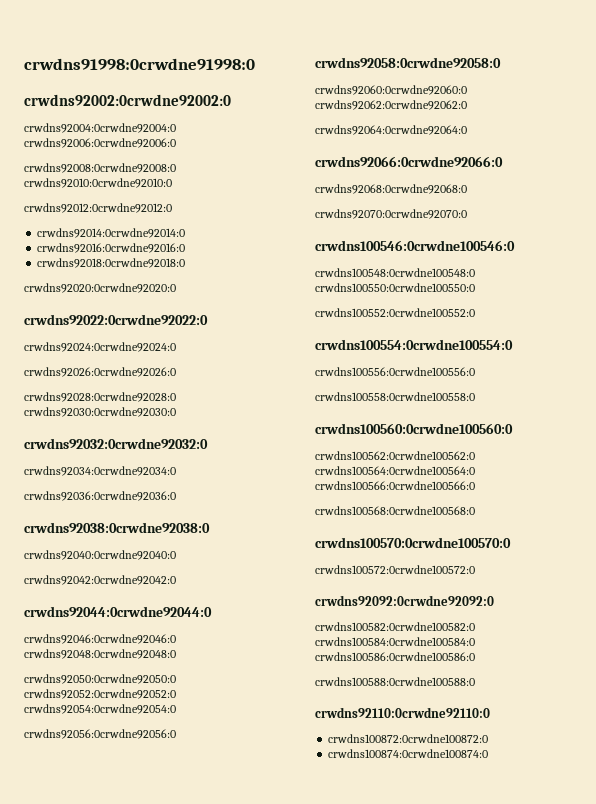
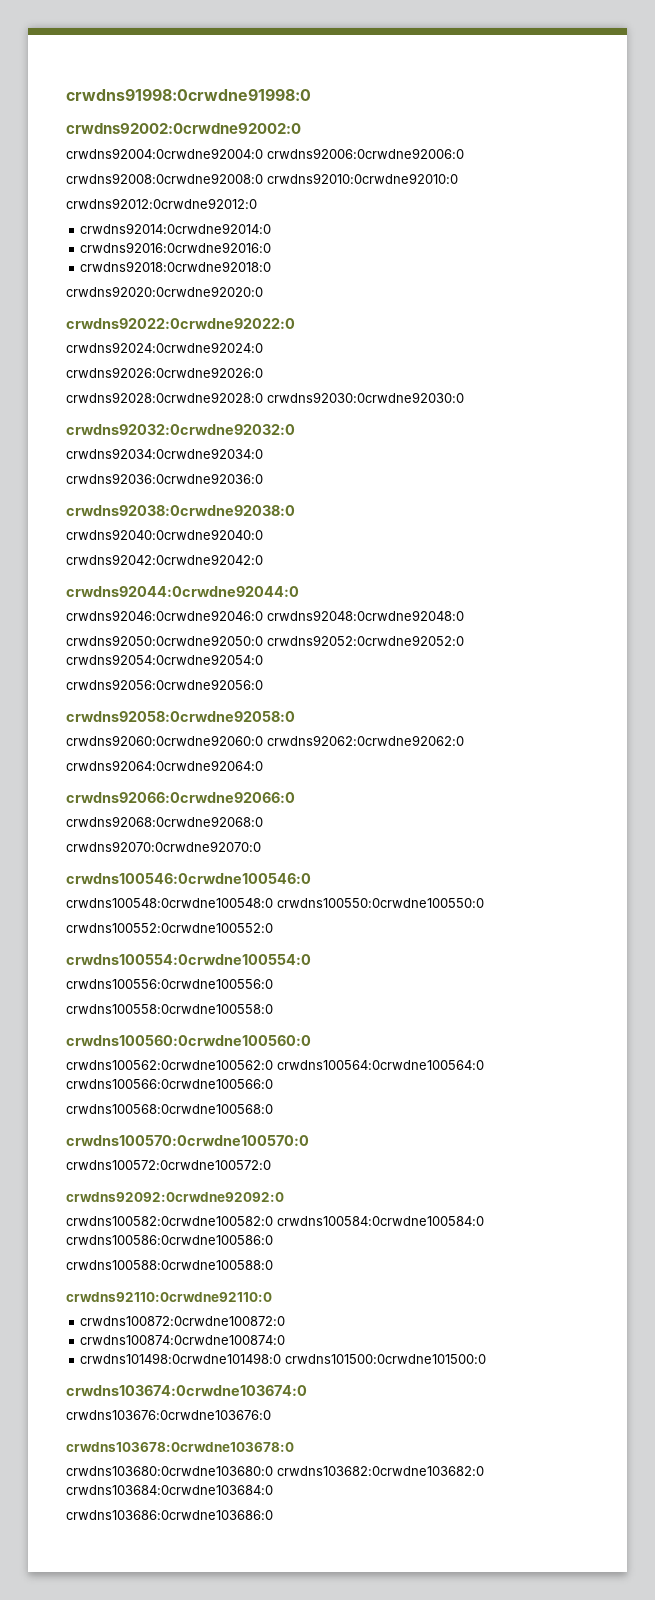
+ crwdns101498:0crwdne101498:0 crwdns101500:0crwdne101500:0
+ crwdns103674:0crwdne103674:0
+ crwdns103676:0crwdne103676:0
+ crwdns103678:0crwdne103678:0
+ crwdns103680:0crwdne103680:0 crwdns103682:0crwdne103682:0 crwdns103684:0crwdne103684:0
+ crwdns103686:0crwdne103686:0

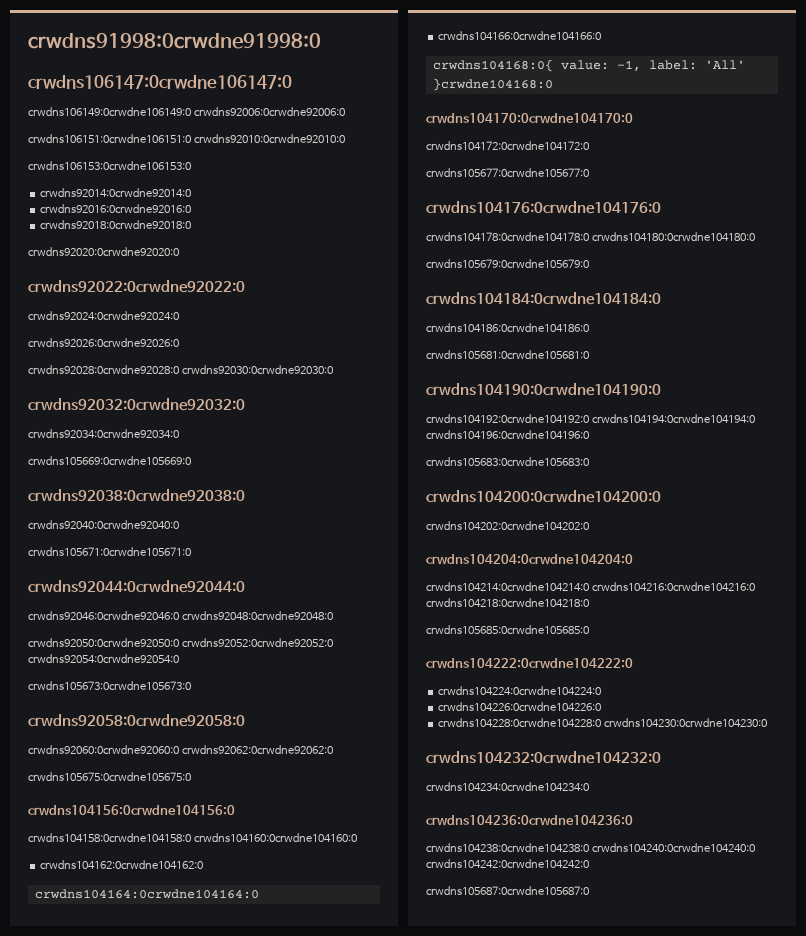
- crwdns92002:0crwdne92002:0
- crwdns92004:0crwdne92004:0 crwdns92006:0crwdne92006:0
+ crwdns106147:0crwdne106147:0
+ crwdns106149:0crwdne106149:0 crwdns92006:0crwdne92006:0
- crwdns92008:0crwdne92008:0 crwdns92010:0crwdne92010:0
+ crwdns106151:0crwdne106151:0 crwdns92010:0crwdne92010:0
- crwdns92012:0crwdne92012:0
+ crwdns106153:0crwdne106153:0
- crwdns92036:0crwdne92036:0
+ crwdns105669:0crwdne105669:0
- crwdns92042:0crwdne92042:0
+ crwdns105671:0crwdne105671:0
- crwdns92056:0crwdne92056:0
+ crwdns105673:0crwdne105673:0
- crwdns92064:0crwdne92064:0
- crwdns92066:0crwdne92066:0
- crwdns92068:0crwdne92068:0
- crwdns92070:0crwdne92070:0
- crwdns100546:0crwdne100546:0
- crwdns100548:0crwdne100548:0 crwdns100550:0crwdne100550:0
- crwdns100552:0crwdne100552:0
- crwdns100554:0crwdne100554:0
- crwdns100556:0crwdne100556:0
- crwdns100558:0crwdne100558:0
- crwdns100560:0crwdne100560:0
- crwdns100562:0crwdne100562:0 crwdns100564:0crwdne100564:0 crwdns100566:0crwdne100566:0
- crwdns100568:0crwdne100568:0
- crwdns100570:0crwdne100570:0
- crwdns100572:0crwdne100572:0
- crwdns92092:0crwdne92092:0
- crwdns100582:0crwdne100582:0 crwdns100584:0crwdne100584:0 crwdns100586:0crwdne100586:0
- crwdns100588:0crwdne100588:0
- crwdns92110:0crwdne92110:0
- crwdns100872:0crwdne100872:0
- crwdns100874:0crwdne100874:0
- crwdns101498:0crwdne101498:0 crwdns101500:0crwdne101500:0
- crwdns103674:0crwdne103674:0
- crwdns103676:0crwdne103676:0
- crwdns103678:0crwdne103678:0
- crwdns103680:0crwdne103680:0 crwdns103682:0crwdne103682:0 crwdns103684:0crwdne103684:0
- crwdns103686:0crwdne103686:0
+ crwdns105675:0crwdne105675:0
+ crwdns104156:0crwdne104156:0
+ crwdns104158:0crwdne104158:0 crwdns104160:0crwdne104160:0
+ crwdns104162:0crwdne104162:0
+ crwdns104164:0crwdne104164:0
+ crwdns104166:0crwdne104166:0
+ crwdns104168:0{ value: -1, label: 'All' }crwdne104168:0
+ crwdns104170:0crwdne104170:0
+ crwdns104172:0crwdne104172:0
+ crwdns105677:0crwdne105677:0
+ crwdns104176:0crwdne104176:0
+ crwdns104178:0crwdne104178:0 crwdns104180:0crwdne104180:0
+ crwdns105679:0crwdne105679:0
+ crwdns104184:0crwdne104184:0
+ crwdns104186:0crwdne104186:0
+ crwdns105681:0crwdne105681:0
+ crwdns104190:0crwdne104190:0
+ crwdns104192:0crwdne104192:0 crwdns104194:0crwdne104194:0 crwdns104196:0crwdne104196:0
+ crwdns105683:0crwdne105683:0
+ crwdns104200:0crwdne104200:0
+ crwdns104202:0crwdne104202:0
+ crwdns104204:0crwdne104204:0
+ crwdns104214:0crwdne104214:0 crwdns104216:0crwdne104216:0 crwdns104218:0crwdne104218:0
+ crwdns105685:0crwdne105685:0
+ crwdns104222:0crwdne104222:0
+ crwdns104224:0crwdne104224:0
+ crwdns104226:0crwdne104226:0
+ crwdns104228:0crwdne104228:0 crwdns104230:0crwdne104230:0
+ crwdns104232:0crwdne104232:0
+ crwdns104234:0crwdne104234:0
+ crwdns104236:0crwdne104236:0
+ crwdns104238:0crwdne104238:0 crwdns104240:0crwdne104240:0 crwdns104242:0crwdne104242:0
+ crwdns105687:0crwdne105687:0

